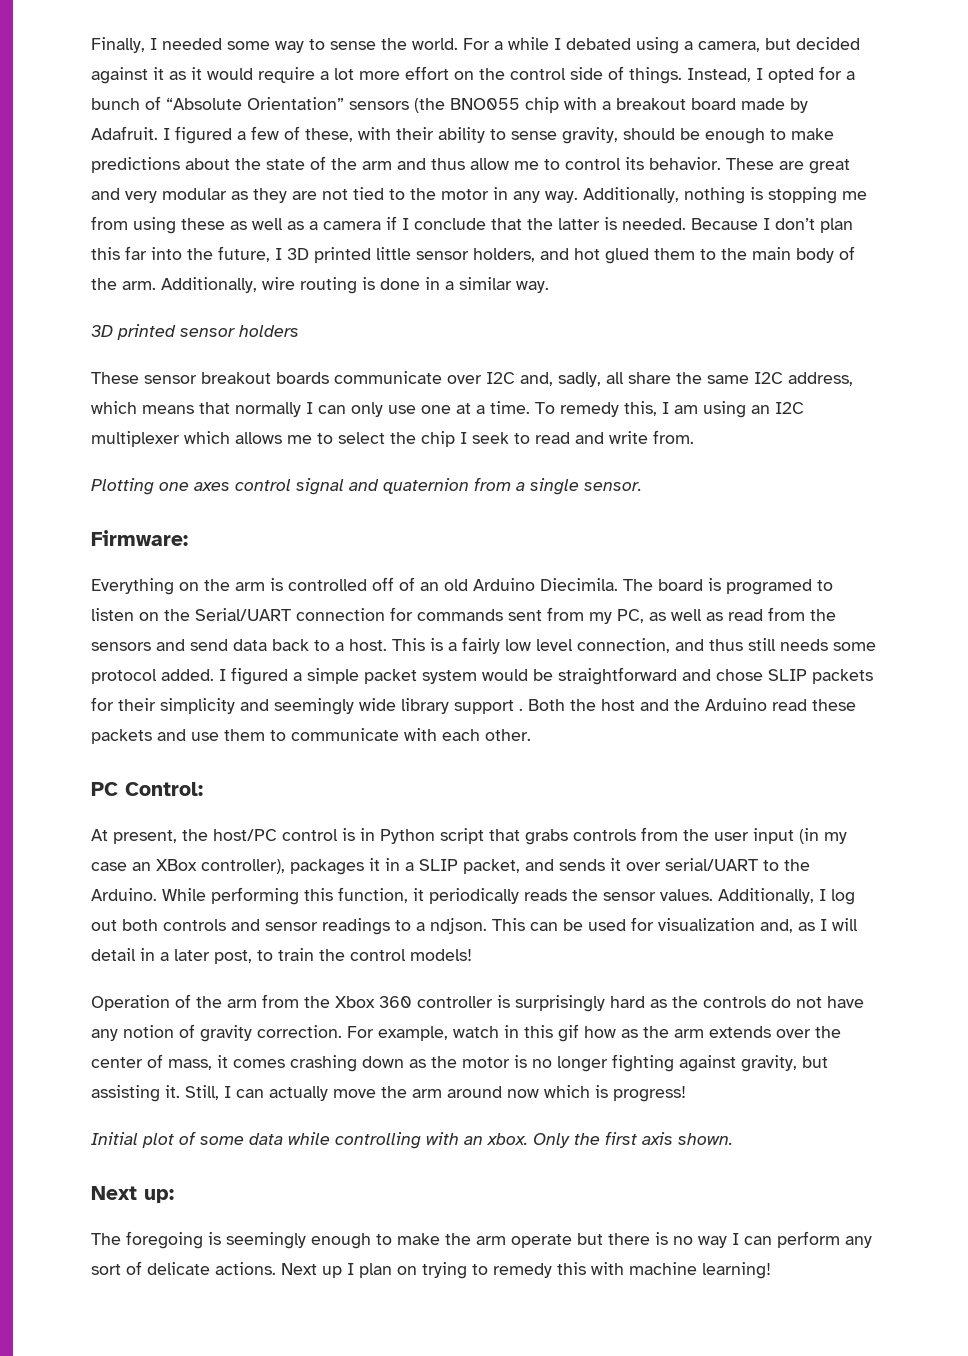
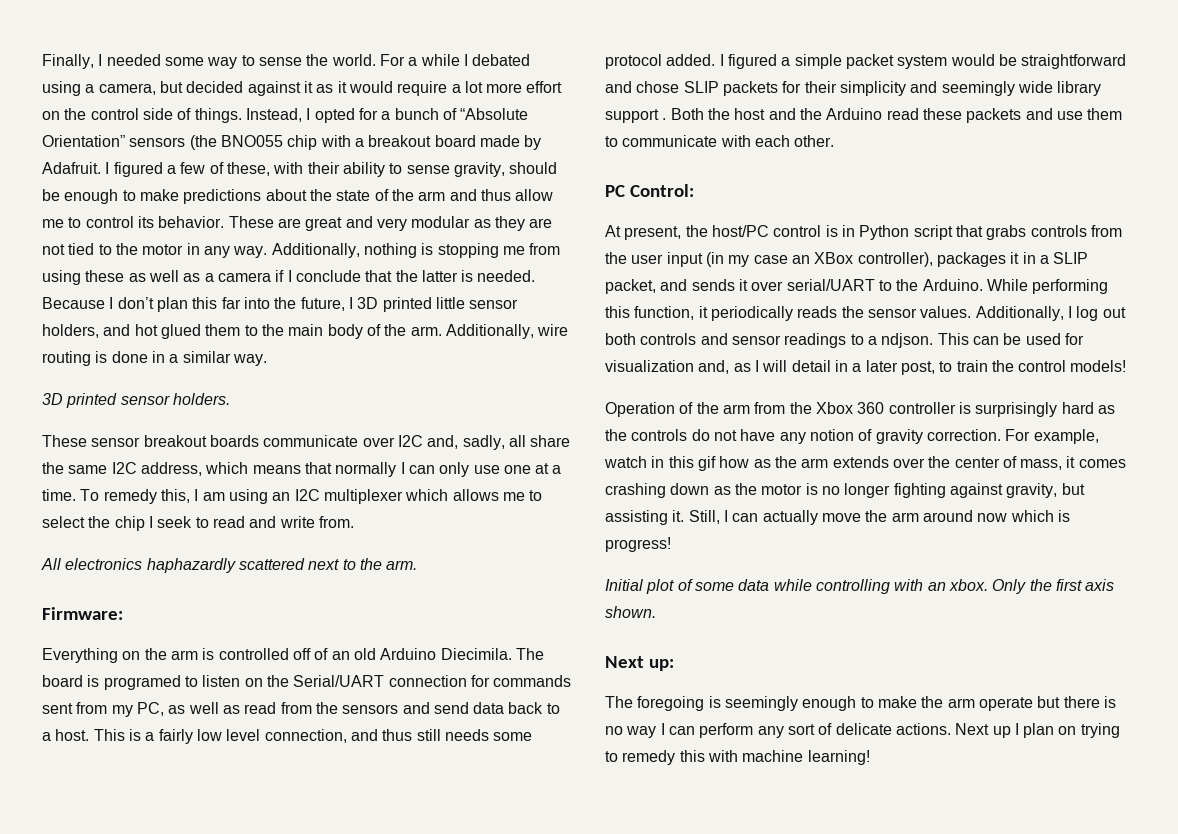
- 3D printed sensor holders
+ 3D printed sensor holders.
- Plotting one axes control signal and quaternion from a single sensor.
+ All electronics haphazardly scattered next to the arm.

